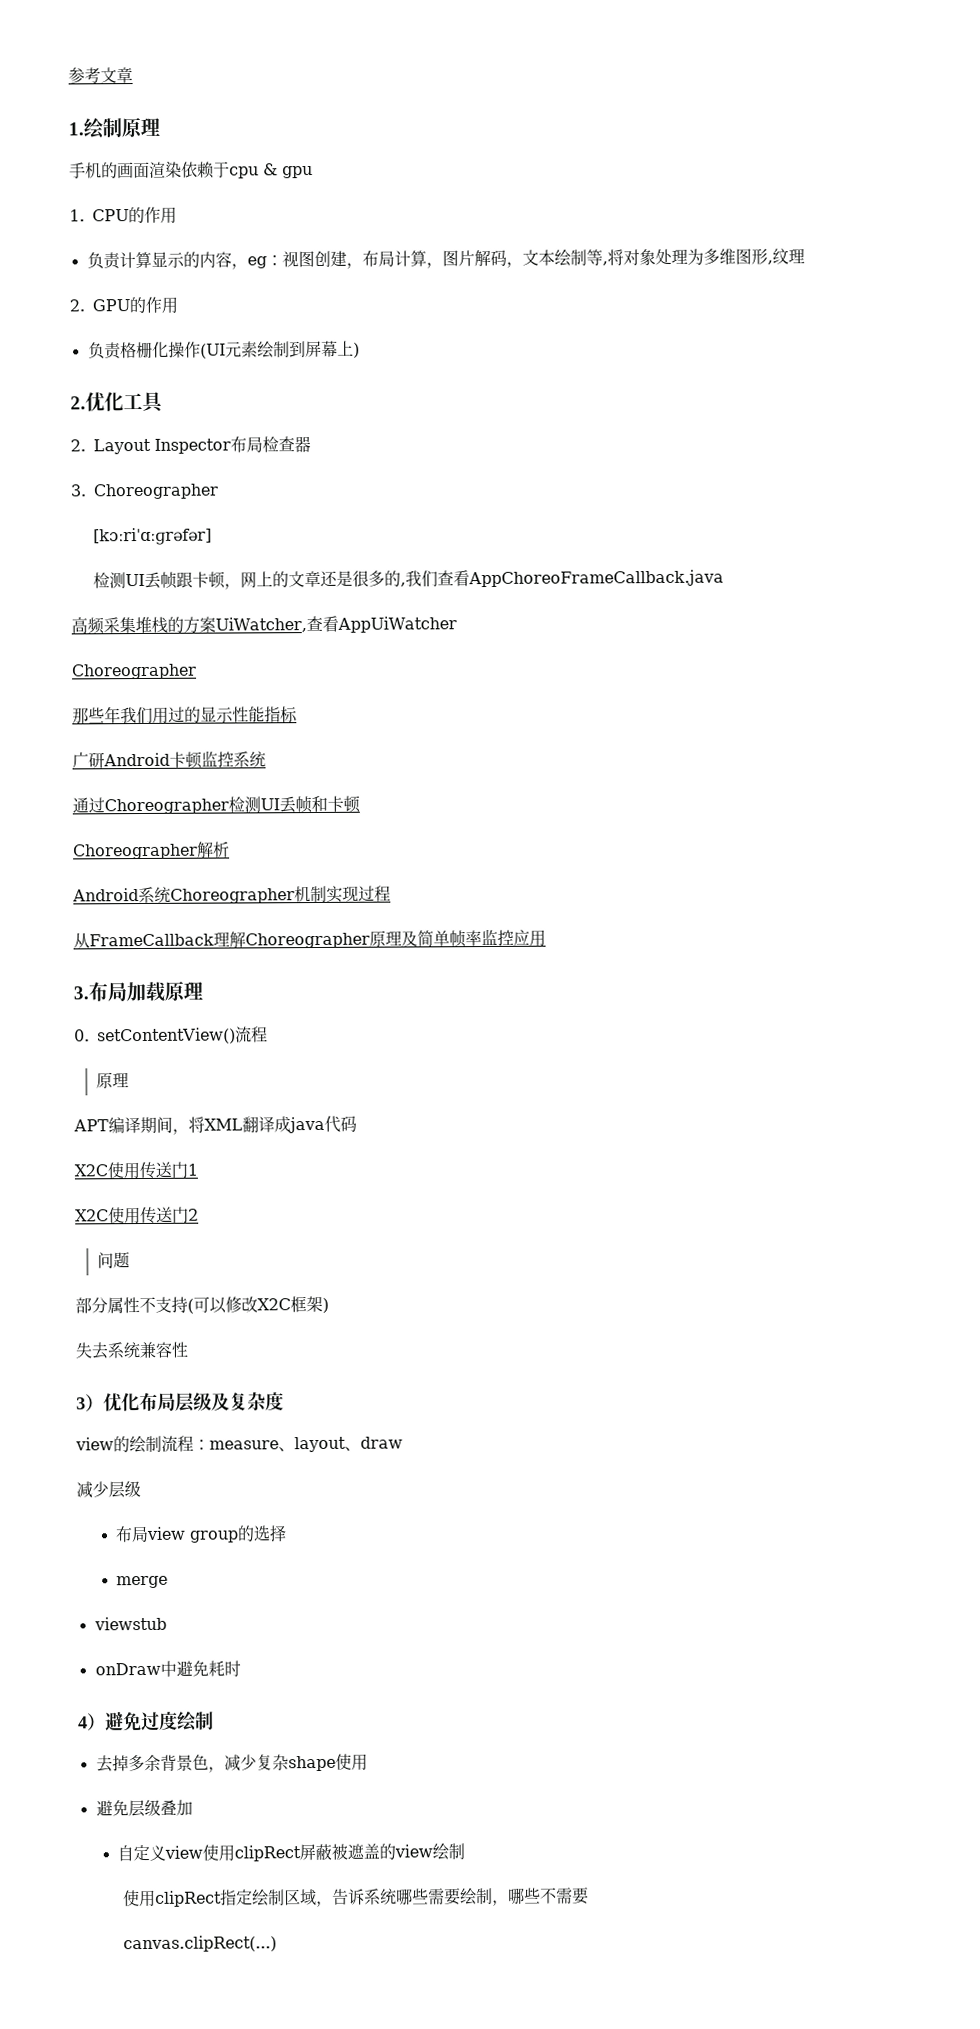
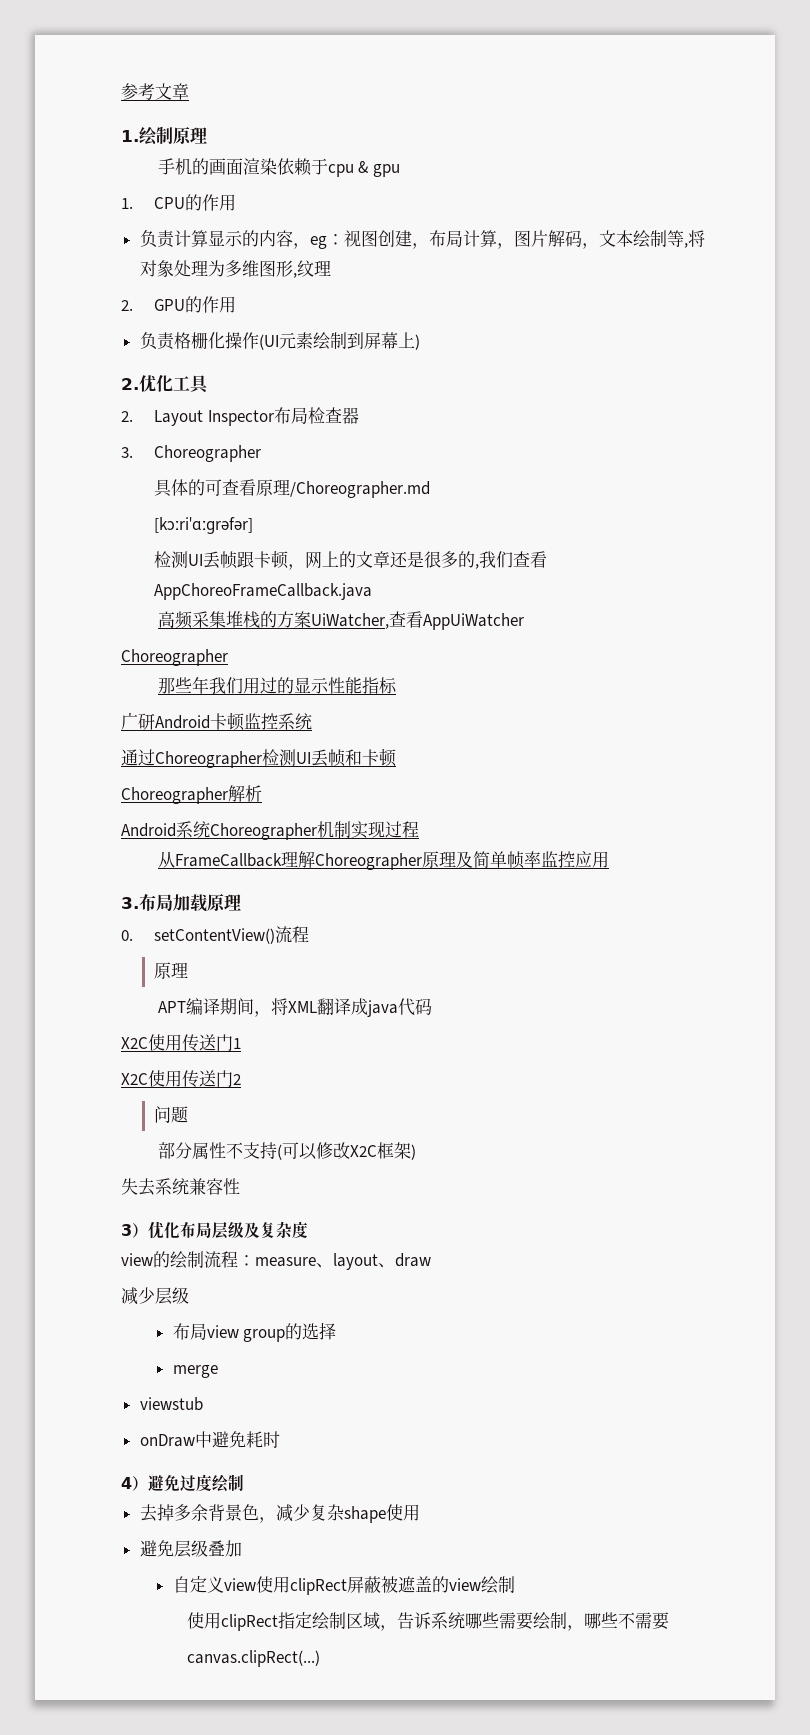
+ 具体的可查看原理/Choreographer.md

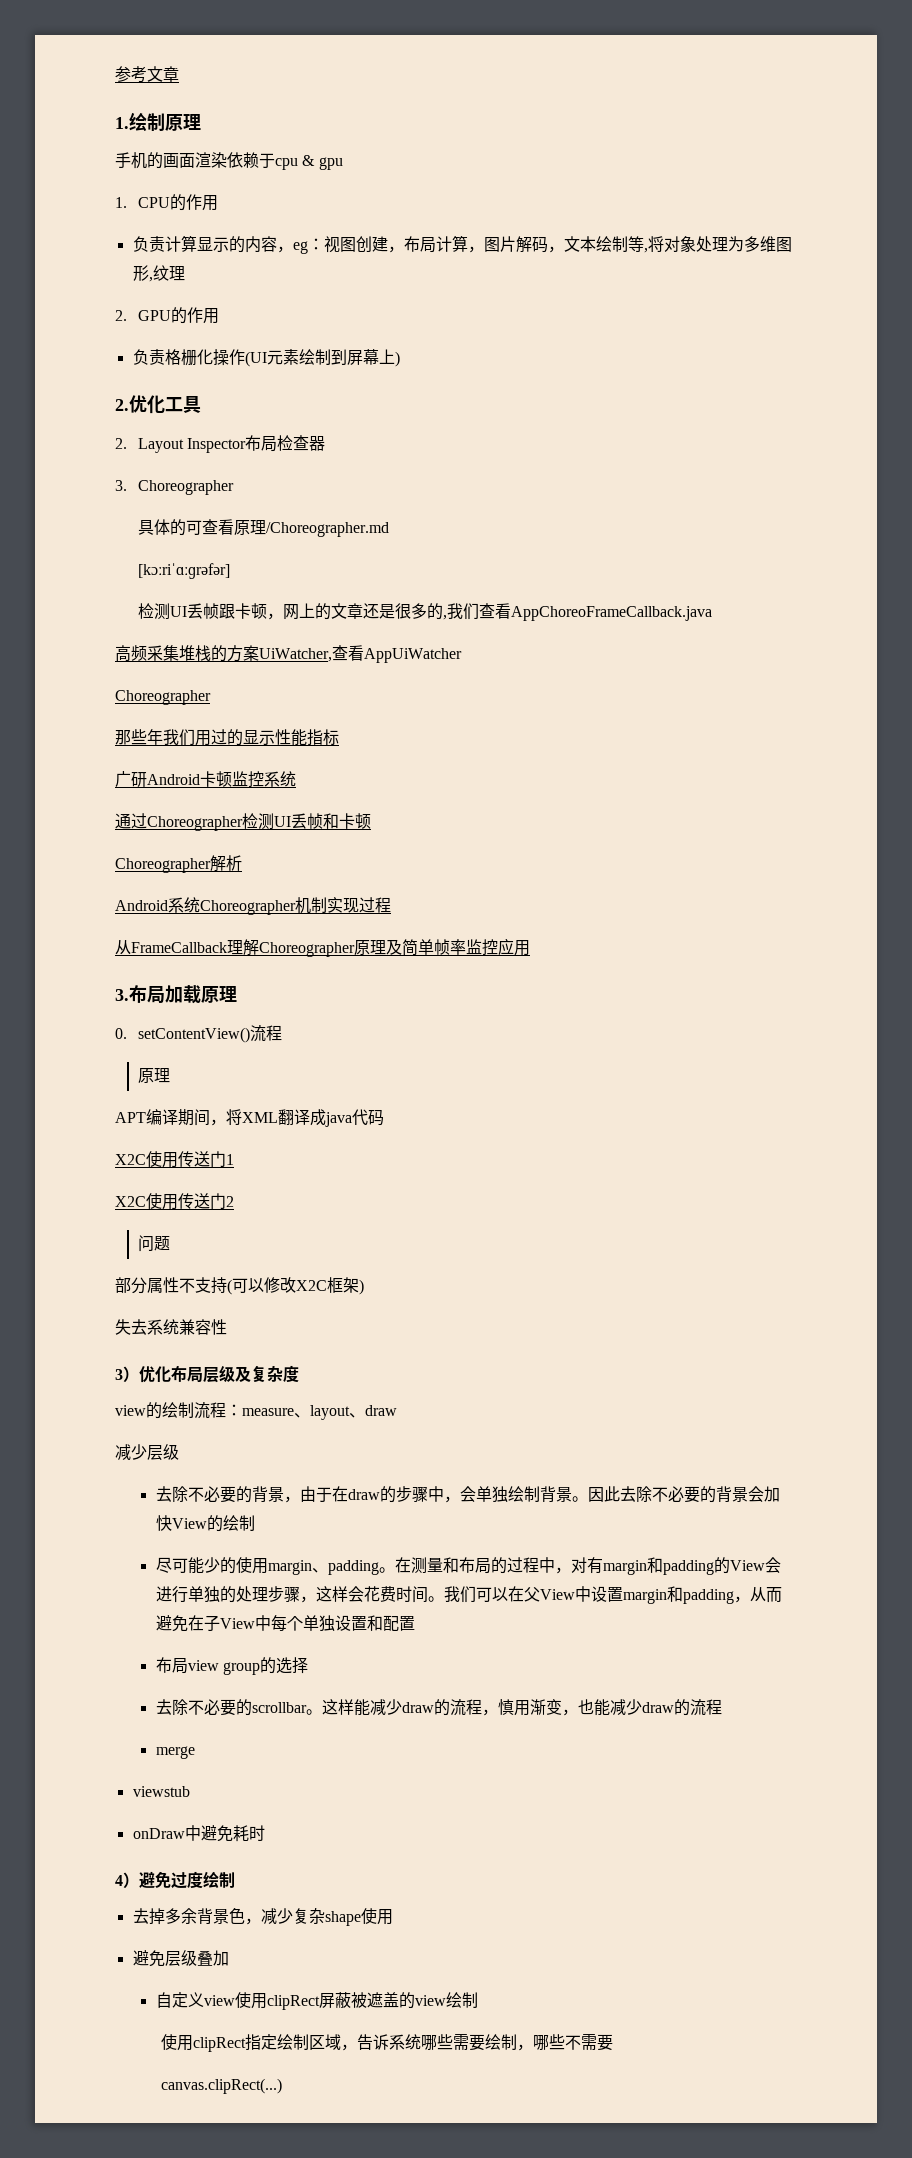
+ 去除不必要的背景，由于在draw的步骤中，会单独绘制背景。因此去除不必要的背景会加快View的绘制
+ 尽可能少的使用margin、padding。在测量和布局的过程中，对有margin和padding的View会进行单独的处理步骤，这样会花费时间。我们可以在父View中设置margin和padding，从而避免在子View中每个单独设置和配置
+ 去除不必要的scrollbar。这样能减少draw的流程，慎用渐变，也能减少draw的流程

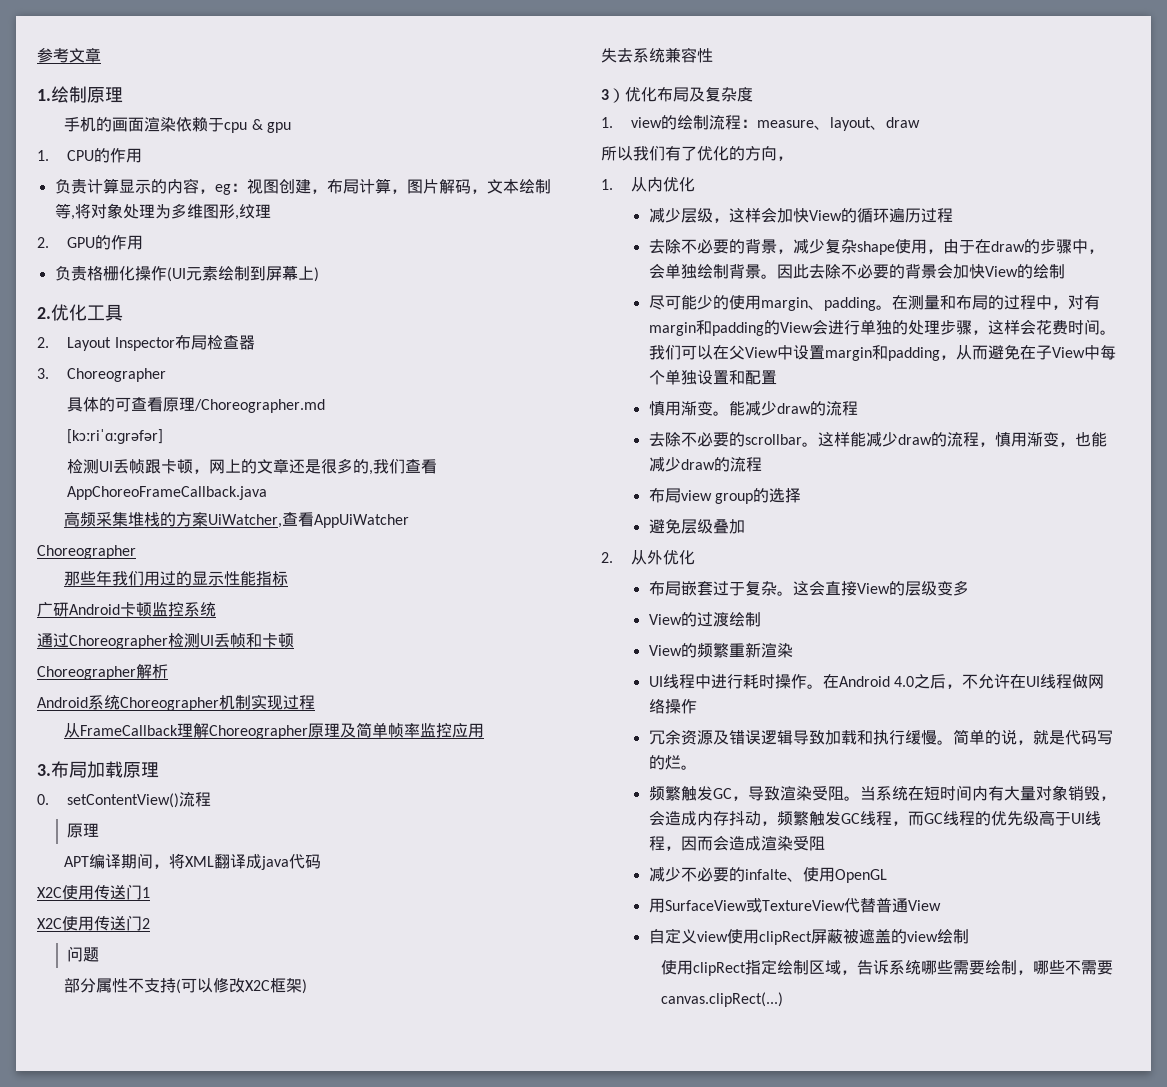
- 3）优化布局层级及复杂度
+ 3）优化布局及复杂度
- view的绘制流程：measure、layout、draw
+ 1. view的绘制流程：measure、layout、draw
- 减少层级
+ 所以我们有了优化的方向，
+ 1.从内优化
+ 减少层级，这样会加快View的循环遍历过程
- 去除不必要的背景，由于在draw的步骤中，会单独绘制背景。
+ 去除不必要的背景，减少复杂shape使用，由于在draw的步骤中，会单独绘制背景。
- 布局view group的选择
+ 慎用渐变。能减少draw的流程
- merge
- viewstub
- onDraw中避免耗时
- 4）避免过度绘制
- 去掉多余背景色，减少复杂shape使用
+ 布局view group的选择
  避免层级叠加
+ 2.从外优化
+ 布局嵌套过于复杂。这会直接View的层级变多
+ View的过渡绘制
+ View的频繁重新渲染
+ UI线程中进行耗时操作。在Android 4.0之后，不允许在UI线程做网络操作
+ 冗余资源及错误逻辑导致加载和执行缓慢。简单的说，就是代码写的烂。
+ 频繁触发GC，导致渲染受阻。当系统在短时间内有大量对象销毁，会造成内存抖动，频繁触发GC线程，而GC线程的优先级高于UI线程，因而会造成渲染受阻
+ 减少不必要的infalte、使用OpenGL
+ 用SurfaceView或TextureView代替普通View

